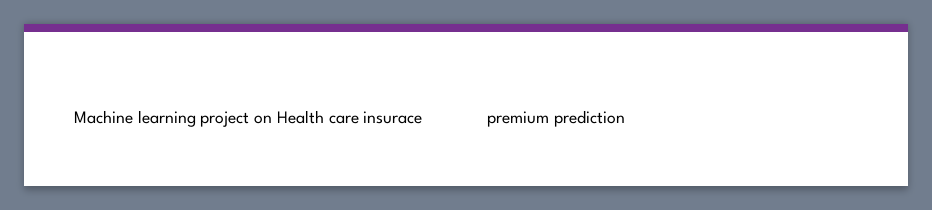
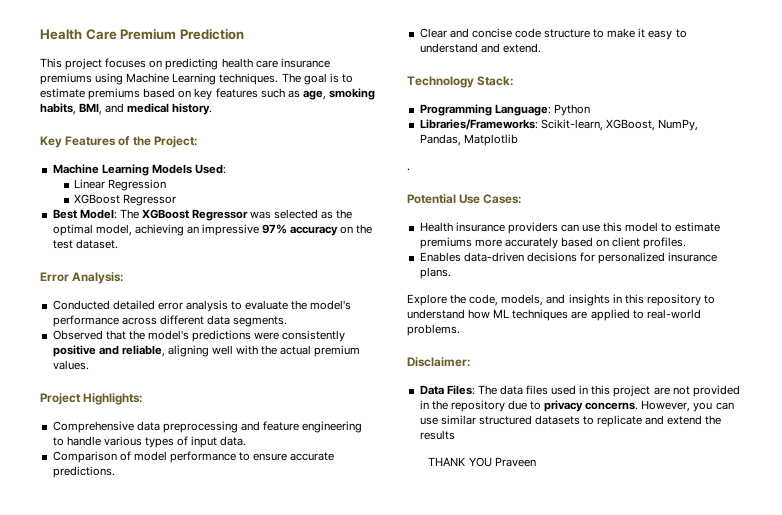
- Machine learning project on Health care insurace premium prediction
+ Health Care Premium Prediction
+ This project focuses on predicting health care insurance premiums using Machine Learning techniques. The goal is to estimate premiums based on key features such as age, smoking habits, BMI, and medical history.
+ Key Features of the Project:
+ Machine Learning Models Used:
+ Linear Regression
+ XGBoost Regressor
+ Best Model: The XGBoost Regressor was selected as the optimal model, achieving an impressive 97% accuracy on the test dataset.
+ Error Analysis:
+ Conducted detailed error analysis to evaluate the model's performance across different data segments.
+ Observed that the model's predictions were consistently positive and reliable, aligning well with the actual premium values.
+ Project Highlights:
+ Comprehensive data preprocessing and feature engineering to handle various types of input data.
+ Comparison of model performance to ensure accurate predictions.
+ Clear and concise code structure to make it easy to understand and extend.
+ Technology Stack:
+ Programming Language: Python
+ Libraries/Frameworks: Scikit-learn, XGBoost, NumPy, Pandas, Matplotlib
+ .
+ Potential Use Cases:
+ Health insurance providers can use this model to estimate premiums more accurately based on client profiles.
+ Enables data-driven decisions for personalized insurance plans.
+ Explore the code, models, and insights in this repository to understand how ML techniques are applied to real-world problems.
+ Disclaimer:
+ Data Files: The data files used in this project are not provided in the repository due to privacy concerns. However, you can use similar structured datasets to replicate and extend the results
+ THANK YOU Praveen

